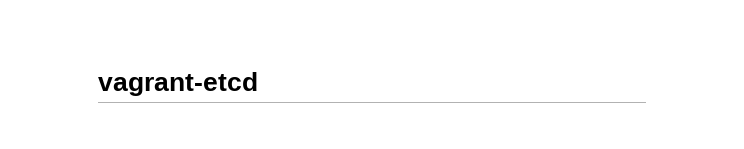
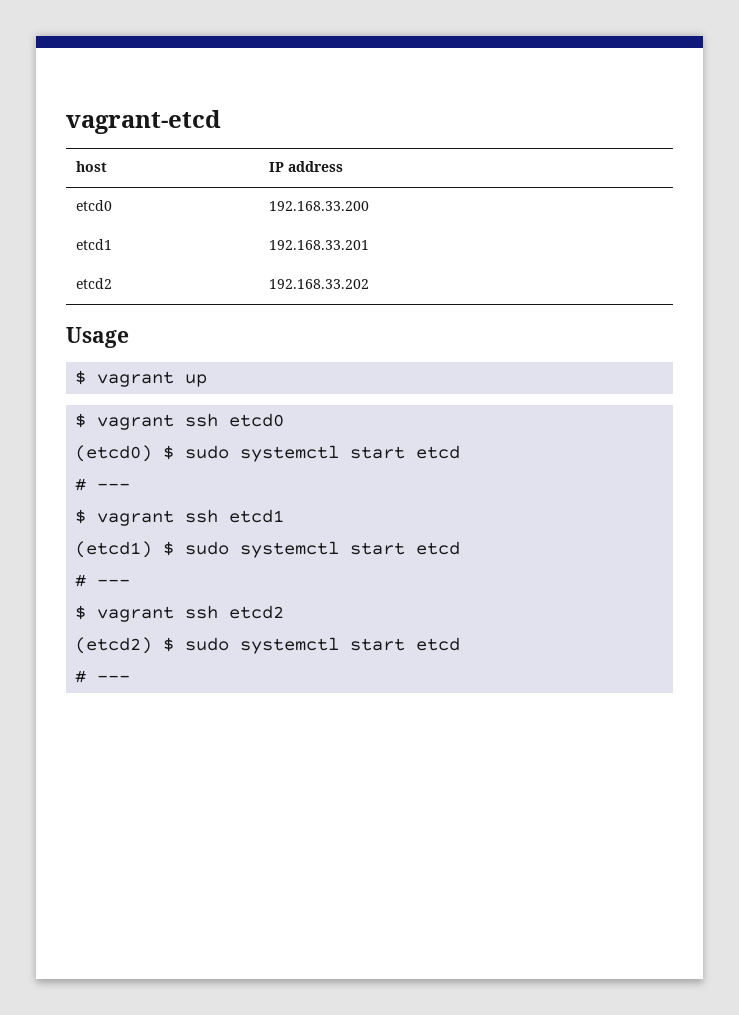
+ host | IP address
+ etcd0 | 192.168.33.200
+ etcd1 | 192.168.33.201
+ etcd2 | 192.168.33.202
+ Usage
+ $ vagrant up
+ $ vagrant ssh etcd0
+ (etcd0) $ sudo systemctl start etcd
+ # ---
+ $ vagrant ssh etcd1
+ (etcd1) $ sudo systemctl start etcd
+ # ---
+ $ vagrant ssh etcd2
+ (etcd2) $ sudo systemctl start etcd
+ # ---

